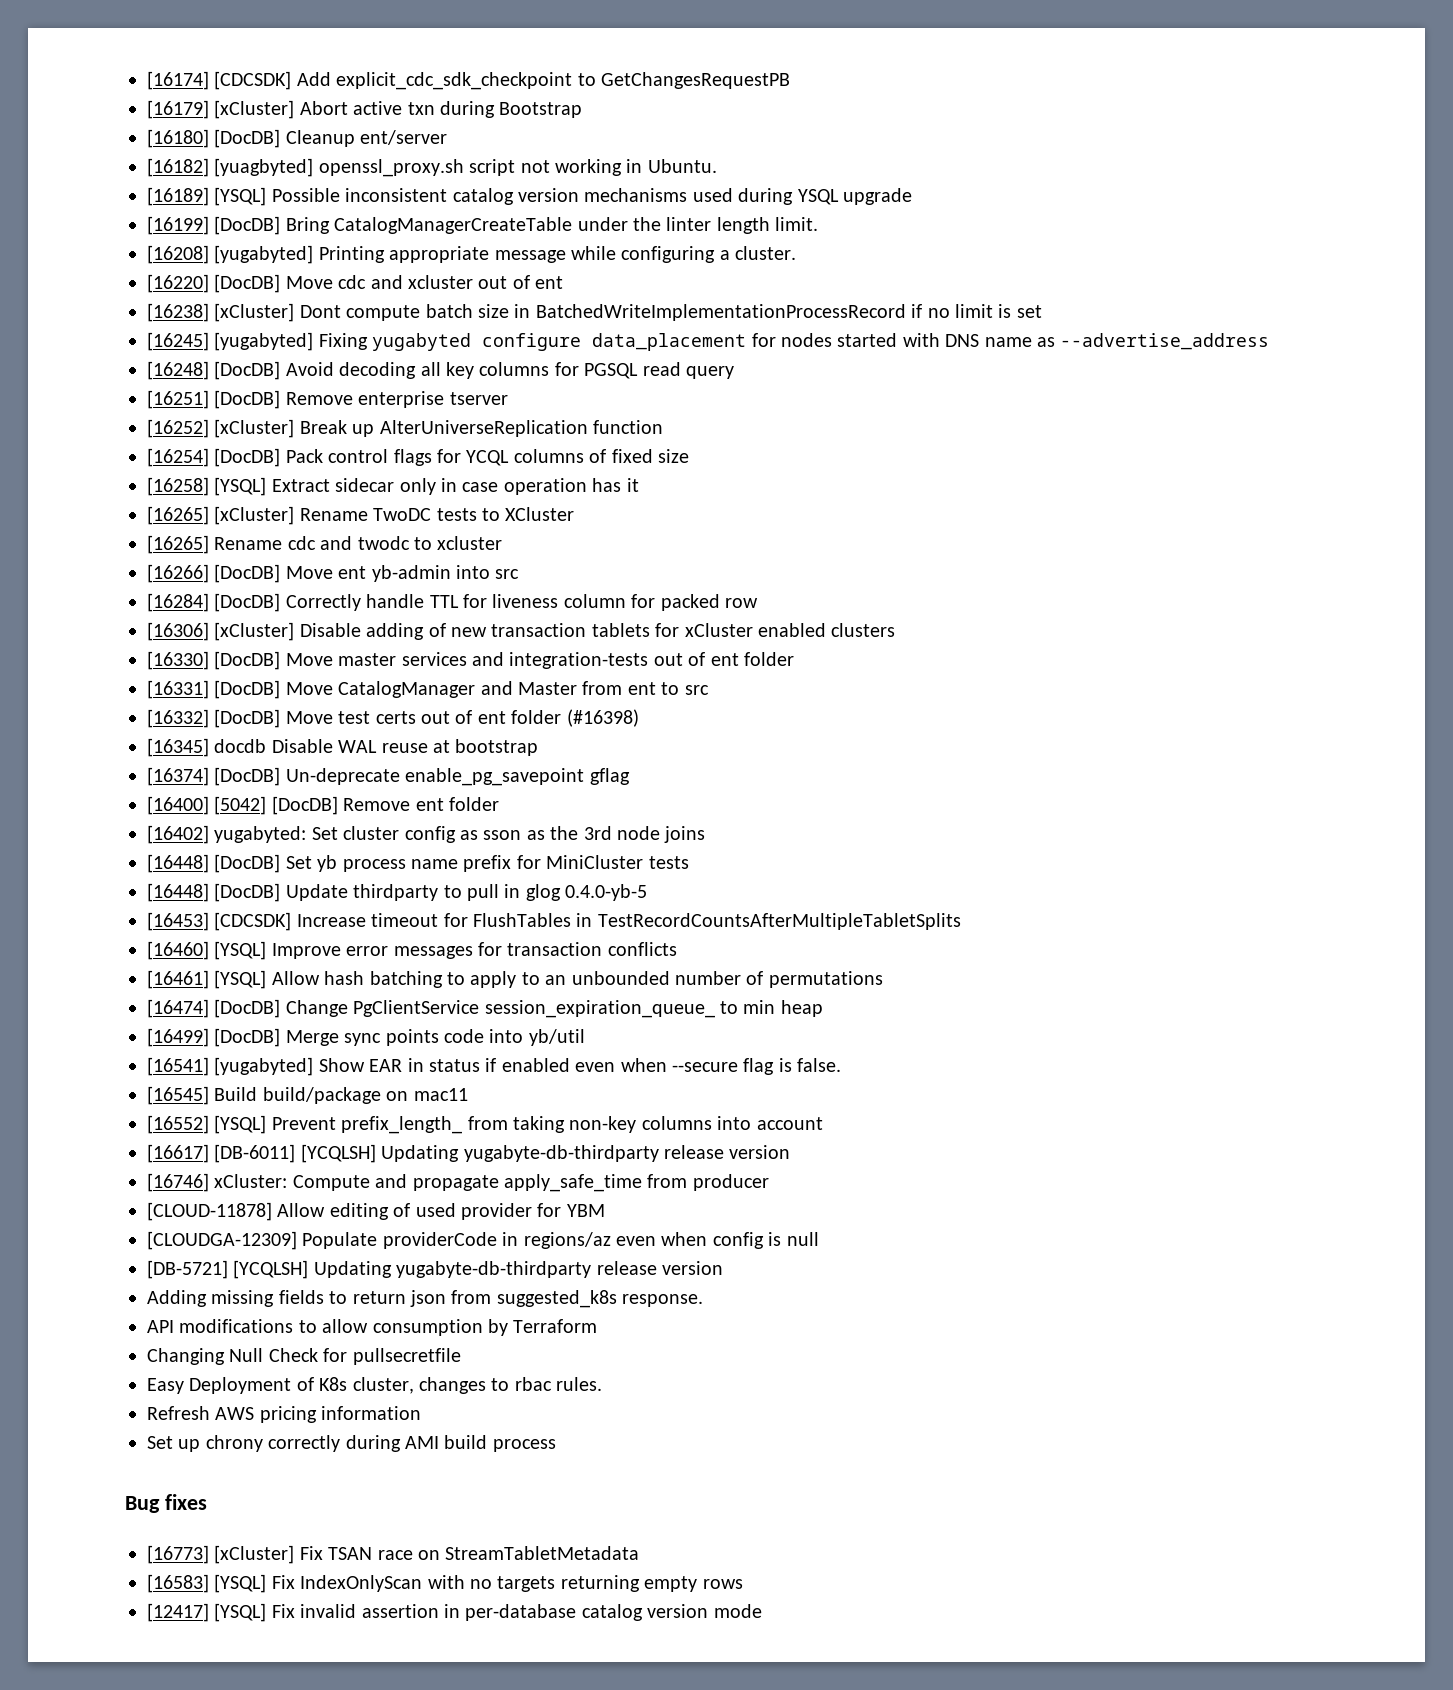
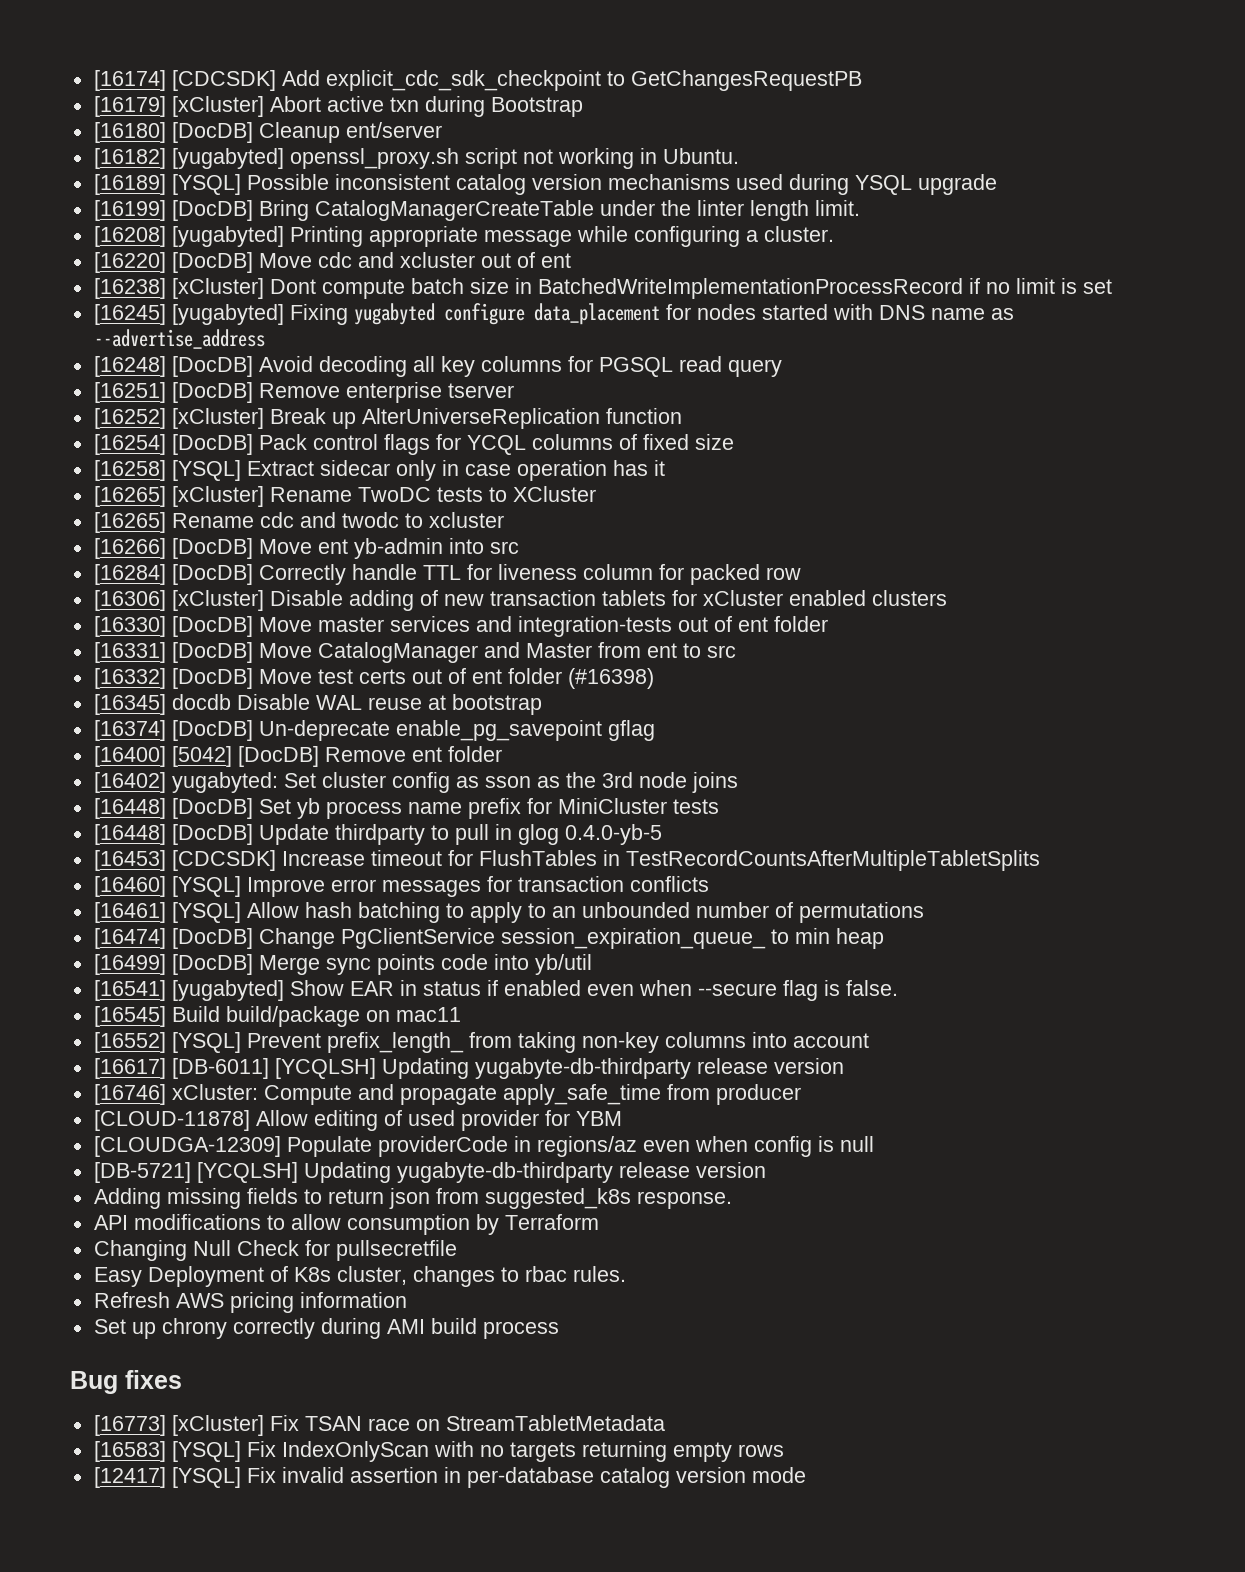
- [16182] [yuagbyted] openssl_proxy.sh script not working in Ubuntu.
+ [16182] [yugabyted] openssl_proxy.sh script not working in Ubuntu.

